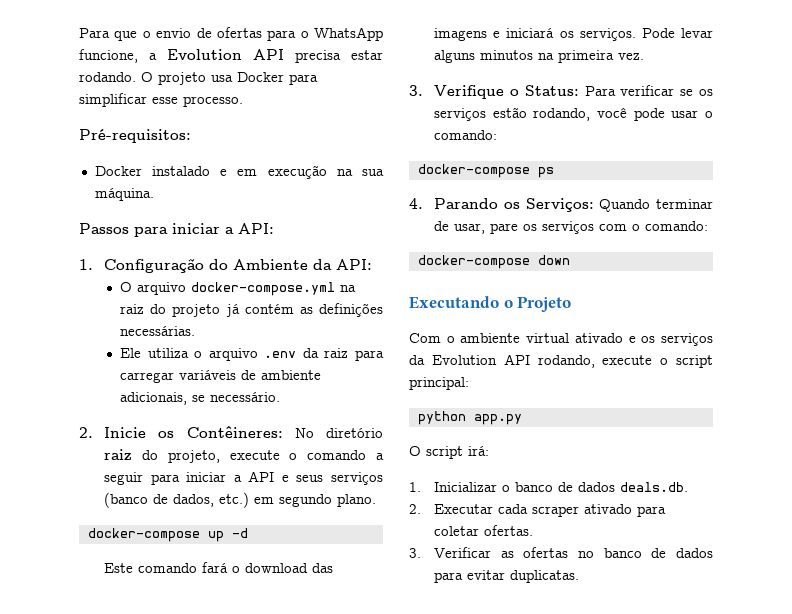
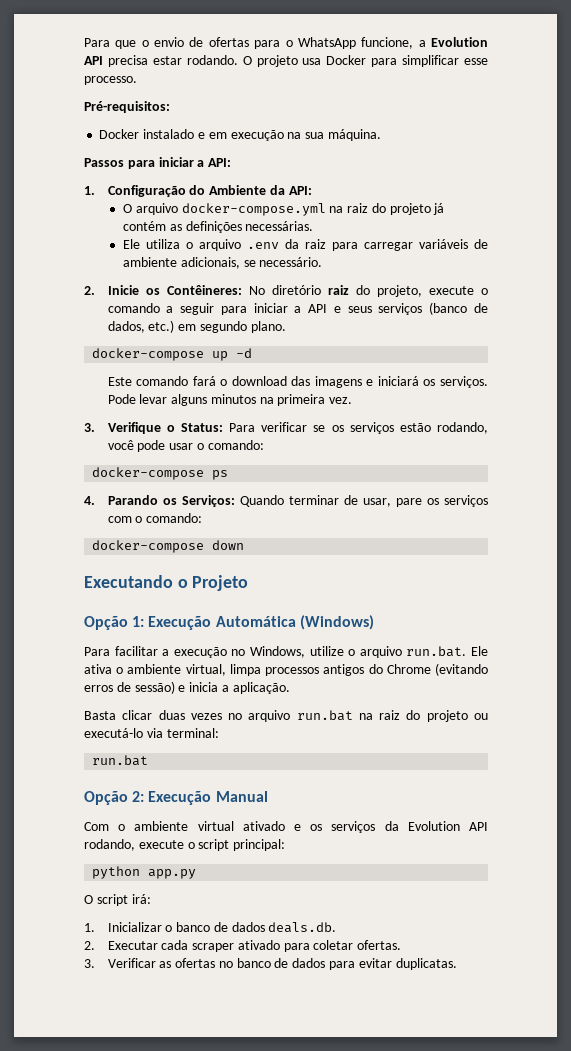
+ Opção 1: Execução Automática (Windows)
+ Para facilitar a execução no Windows, utilize o arquivo run.bat. Ele ativa o ambiente virtual, limpa processos antigos do Chrome (evitando erros de sessão) e inicia a aplicação.
+ Basta clicar duas vezes no arquivo run.bat na raiz do projeto ou executá-lo via terminal:
+ run.bat
+ Opção 2: Execução Manual

